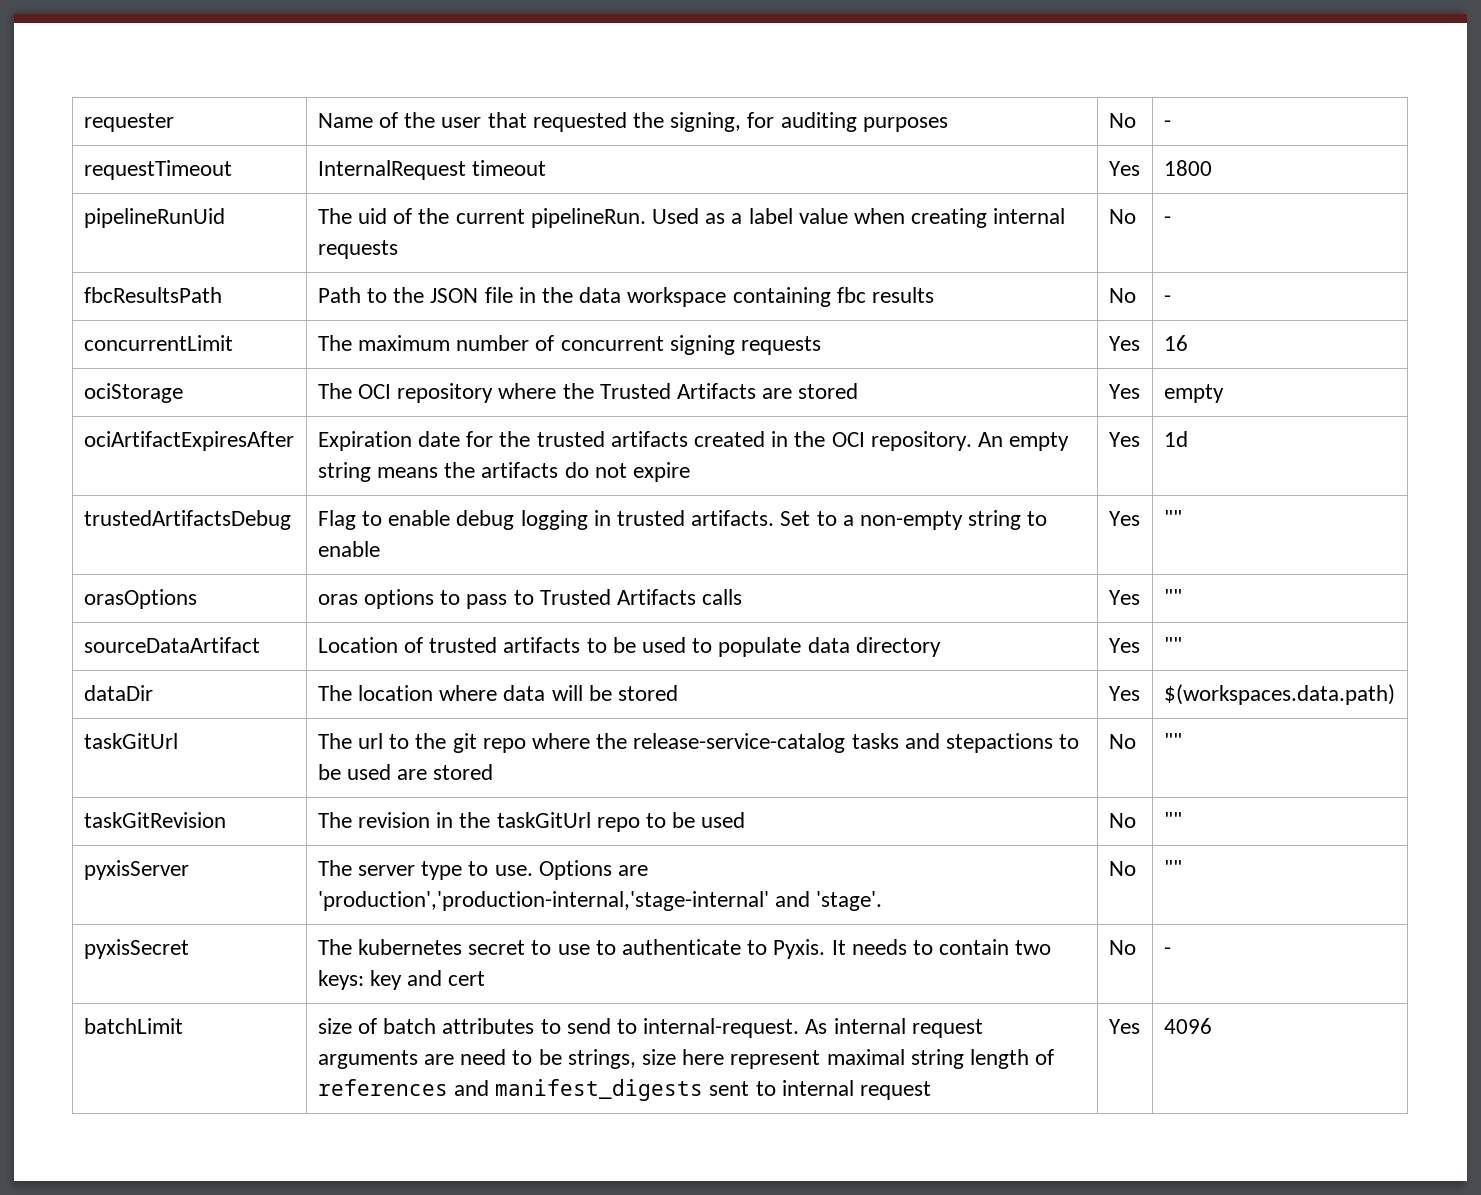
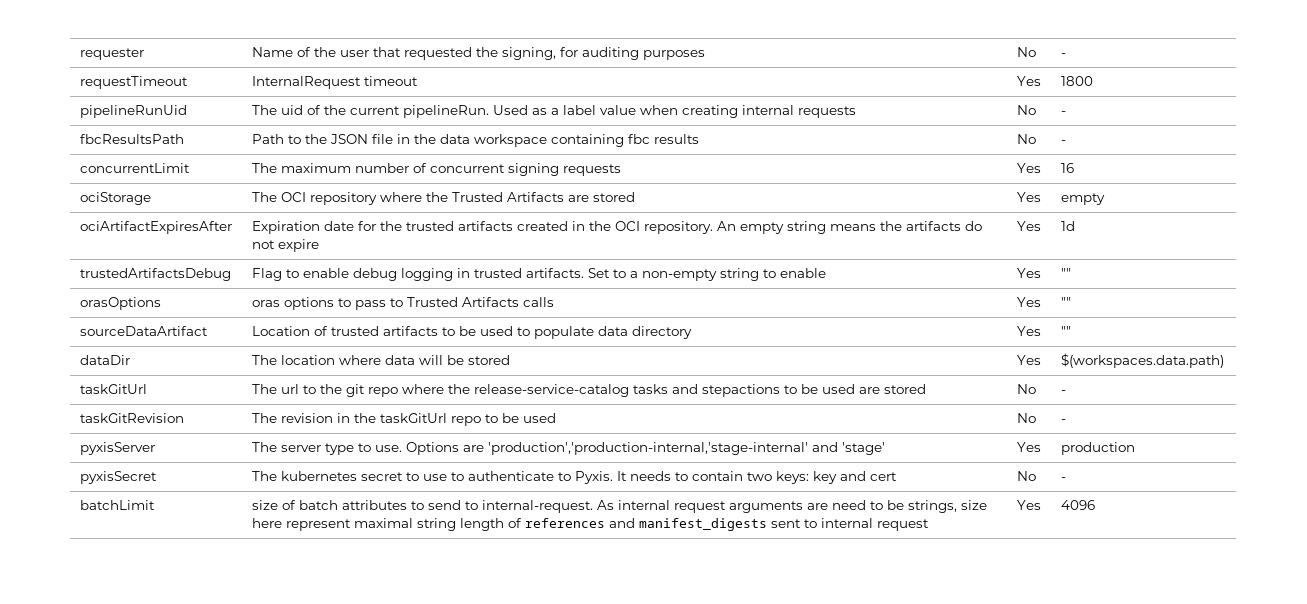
- taskGitUrl | The url to the git repo where the release-service-catalog tasks and stepactions to be used are stored | No | ""
+ taskGitUrl | The url to the git repo where the release-service-catalog tasks and stepactions to be used are stored | No | -
- taskGitRevision | The revision in the taskGitUrl repo to be used | No | ""
+ taskGitRevision | The revision in the taskGitUrl repo to be used | No | -
- pyxisServer | The server type to use. Options are 'production','production-internal,'stage-internal' and 'stage'. | No | ""
+ pyxisServer | The server type to use. Options are 'production','production-internal,'stage-internal' and 'stage' | Yes | production

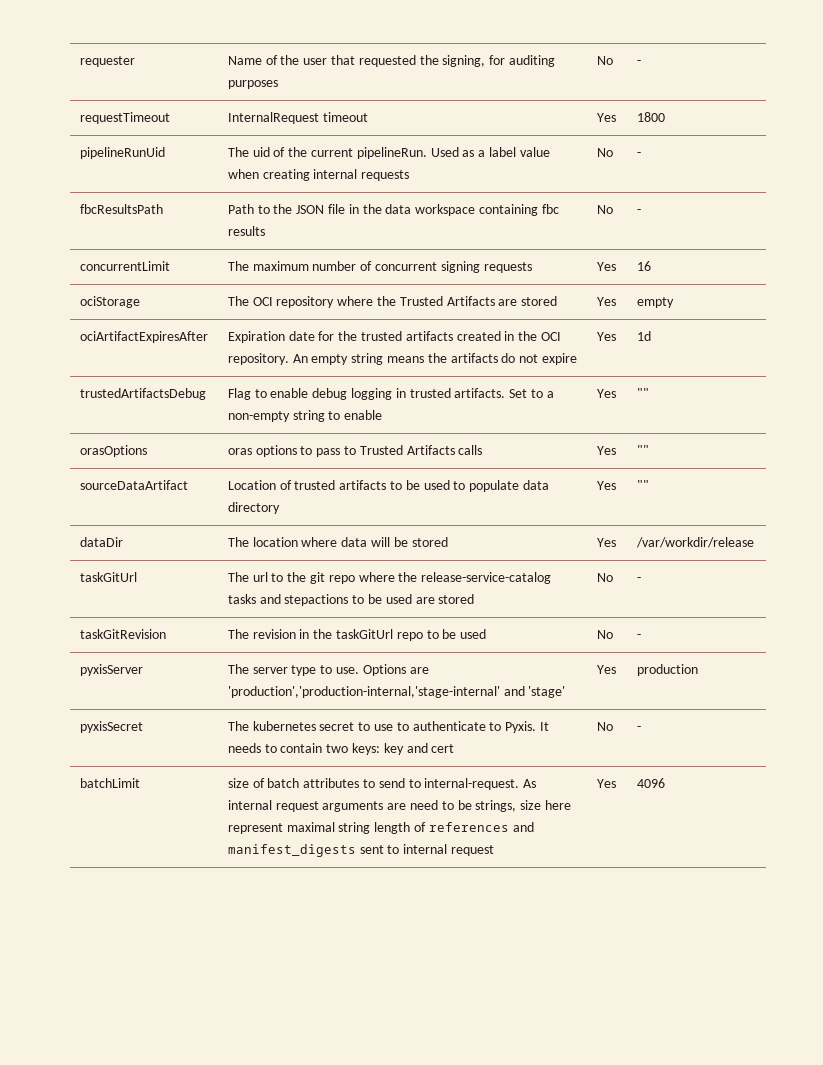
- dataDir | The location where data will be stored | Yes | $(workspaces.data.path)
+ dataDir | The location where data will be stored | Yes | /var/workdir/release

